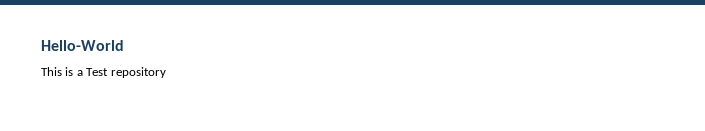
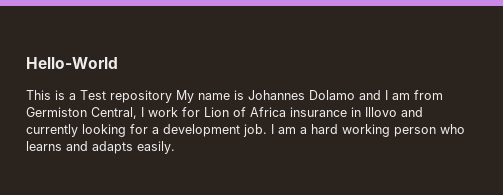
- This is a Test repository
+ This is a Test repository My name is Johannes Dolamo and I am from Germiston Central, I work for Lion of Africa insurance in Illovo and currently looking for a development job. I am a hard working person who learns and adapts easily.

